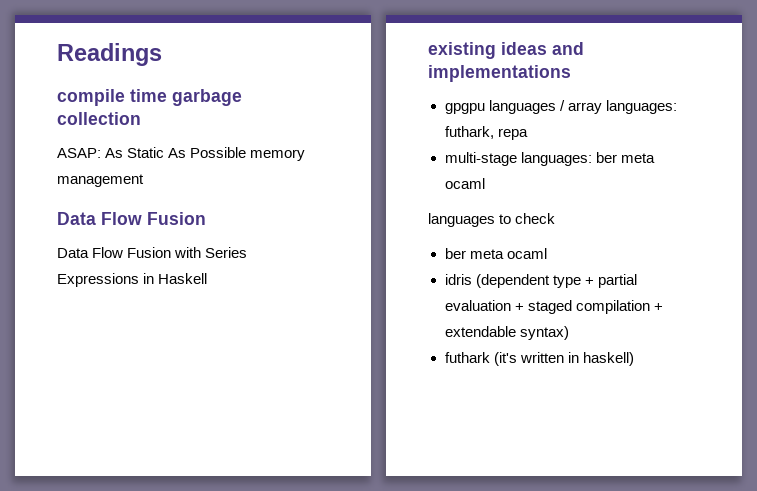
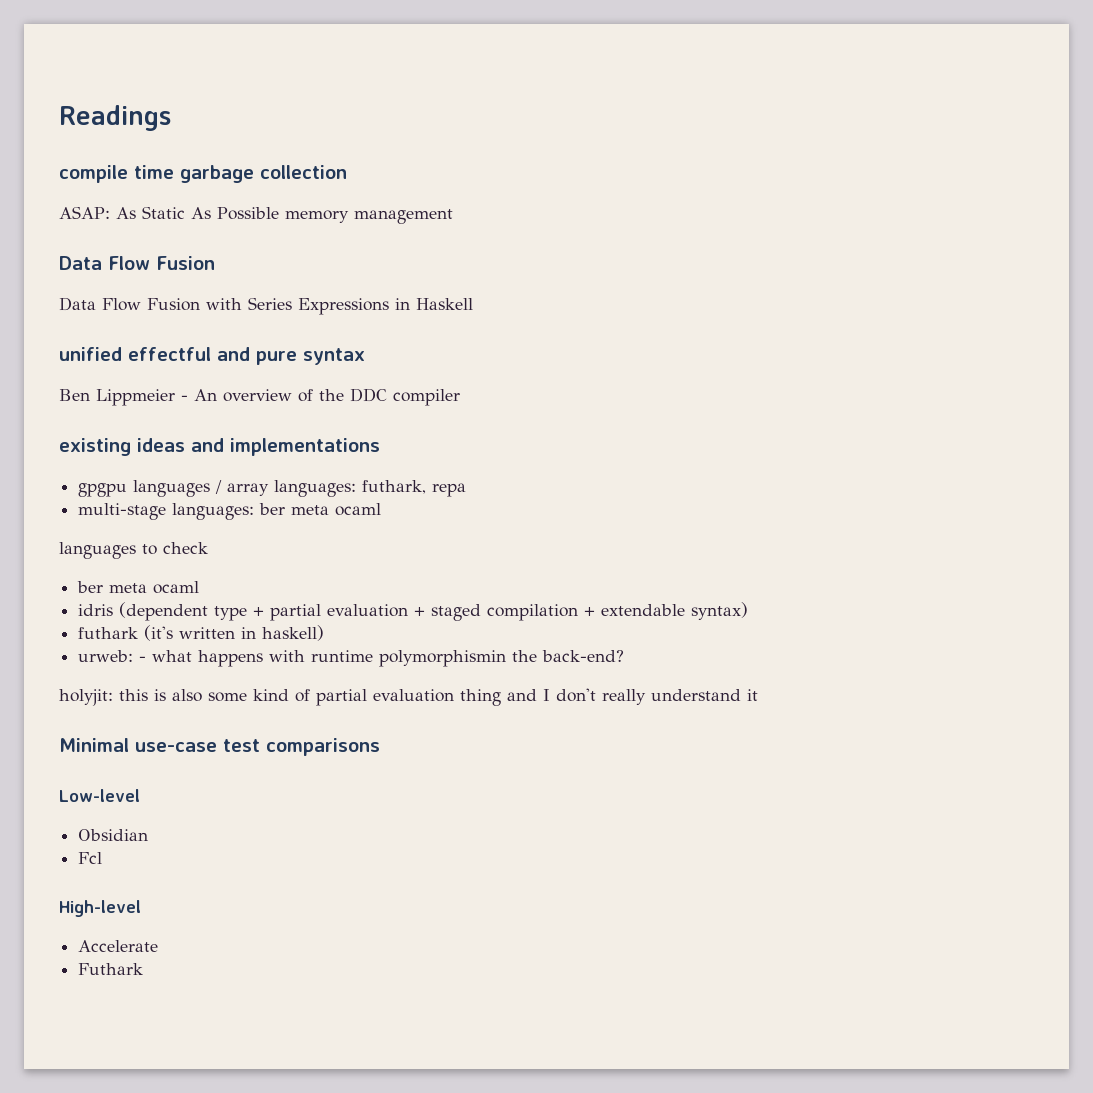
+ unified effectful and pure syntax
+ Ben Lippmeier - An overview of the DDC compiler
+ urweb: - what happens with runtime polymorphismin the back-end?
+ holyjit: this is also some kind of partial evaluation thing and I don't really understand it
+ Minimal use-case test comparisons
+ Low-level
+ Obsidian
+ Fcl
+ High-level
+ Accelerate
+ Futhark

